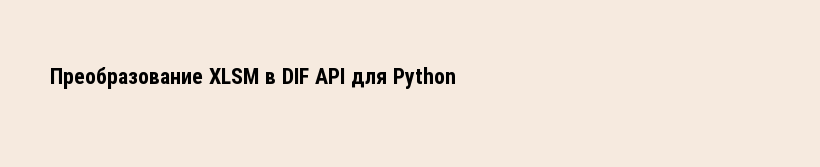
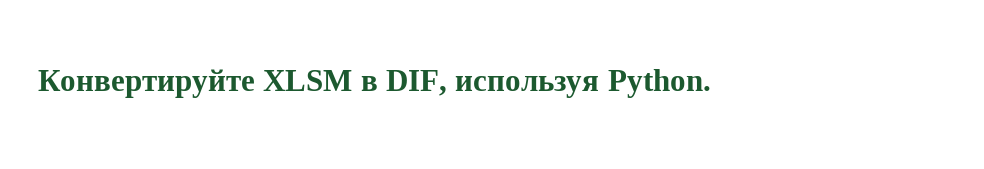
- Преобразование XLSM в DIF API для Python
+ Конвертируйте XLSM в DIF, используя Python.

